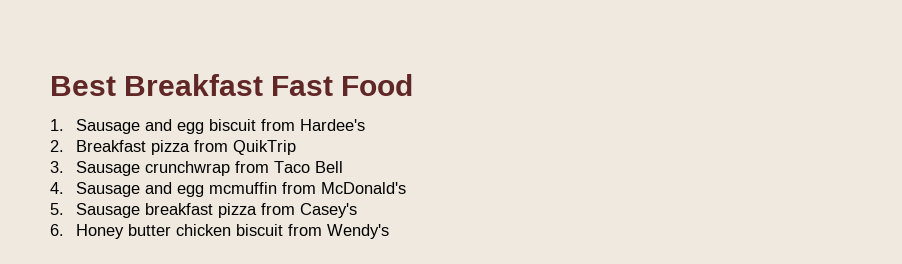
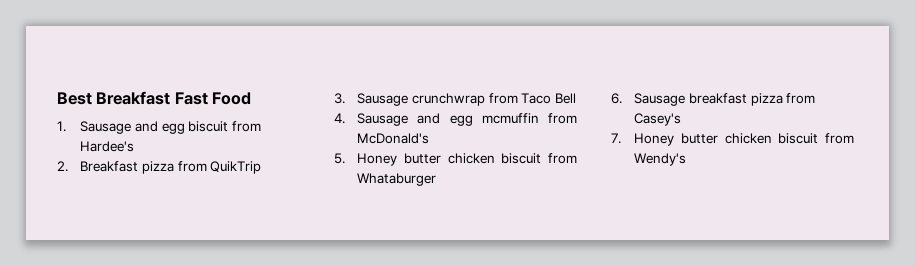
- 5. Sausage breakfast pizza from Casey's
+ 5. Honey butter chicken biscuit from Whataburger
+ 6. Sausage breakfast pizza from Casey's
- 6. Honey butter chicken biscuit from Wendy's
+ 7. Honey butter chicken biscuit from Wendy's

